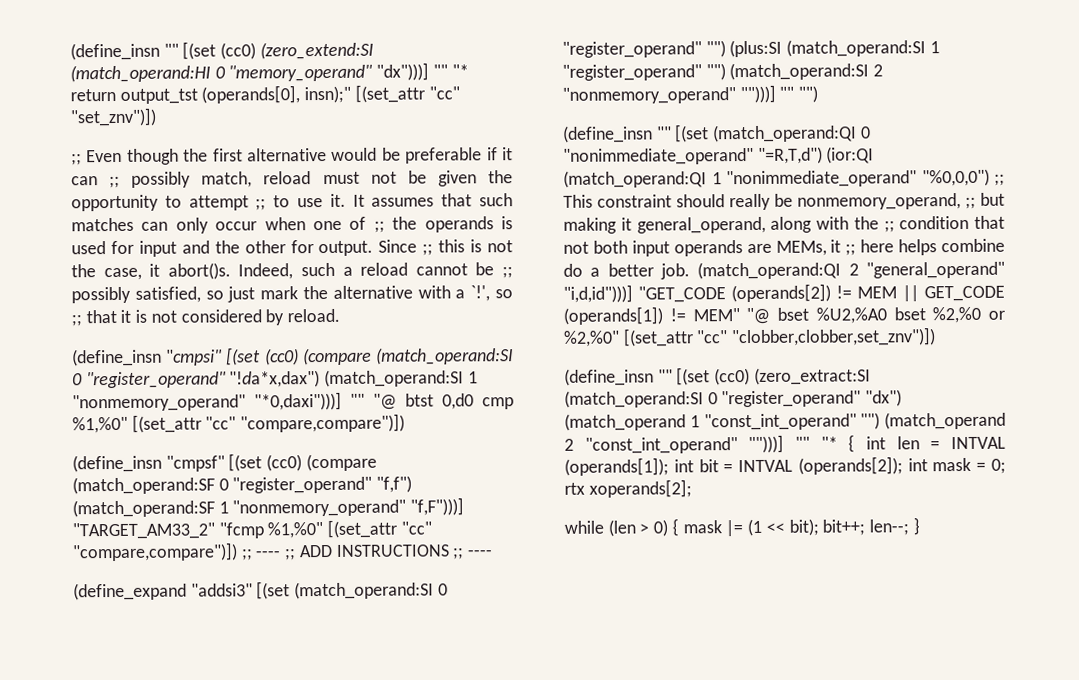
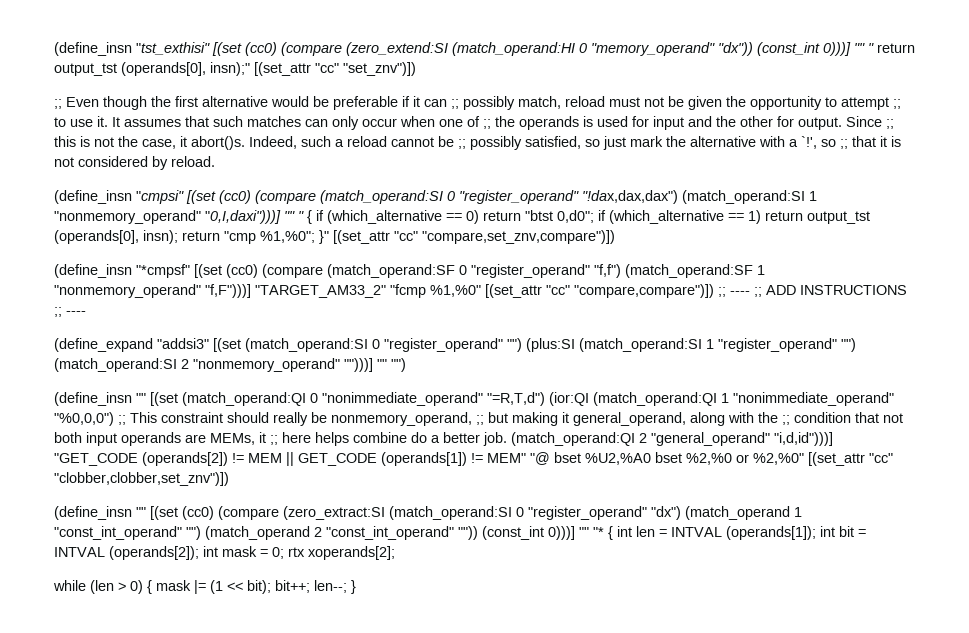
- (define_insn "" [(set (cc0) (zero_extend:SI (match_operand:HI 0 "memory_operand" "dx")))] "" "* return output_tst (operands[0], insn);" [(set_attr "cc" "set_znv")])
+ (define_insn "tst_exthisi" [(set (cc0) (compare (zero_extend:SI (match_operand:HI 0 "memory_operand" "dx")) (const_int 0)))] "" " return output_tst (operands[0], insn);" [(set_attr "cc" "set_znv")])
- (define_insn "cmpsi" [(set (cc0) (compare (match_operand:SI 0 "register_operand" "!da*x,dax") (match_operand:SI 1 "nonmemory_operand" "*0,daxi")))] "" "@ btst 0,d0 cmp %1,%0" [(set_attr "cc" "compare,compare")])
- (define_insn "cmpsf" [(set (cc0) (compare (match_operand:SF 0 "register_operand" "f,f") (match_operand:SF 1 "nonmemory_operand" "f,F")))] "TARGET_AM33_2" "fcmp %1,%0" [(set_attr "cc" "compare,compare")]) ;; ---- ;; ADD INSTRUCTIONS ;; ----
+ (define_insn "cmpsi" [(set (cc0) (compare (match_operand:SI 0 "register_operand" "!dax,dax,dax") (match_operand:SI 1 "nonmemory_operand" "0,I,daxi")))] "" " { if (which_alternative == 0) return "btst 0,d0"; if (which_alternative == 1) return output_tst (operands[0], insn); return "cmp %1,%0"; }" [(set_attr "cc" "compare,set_znv,compare")])
+ (define_insn "*cmpsf" [(set (cc0) (compare (match_operand:SF 0 "register_operand" "f,f") (match_operand:SF 1 "nonmemory_operand" "f,F")))] "TARGET_AM33_2" "fcmp %1,%0" [(set_attr "cc" "compare,compare")]) ;; ---- ;; ADD INSTRUCTIONS ;; ----
- (define_insn "" [(set (cc0) (zero_extract:SI (match_operand:SI 0 "register_operand" "dx") (match_operand 1 "const_int_operand" "") (match_operand 2 "const_int_operand" "")))] "" "* { int len = INTVAL (operands[1]); int bit = INTVAL (operands[2]); int mask = 0; rtx xoperands[2];
+ (define_insn "" [(set (cc0) (compare (zero_extract:SI (match_operand:SI 0 "register_operand" "dx") (match_operand 1 "const_int_operand" "") (match_operand 2 "const_int_operand" "")) (const_int 0)))] "" "* { int len = INTVAL (operands[1]); int bit = INTVAL (operands[2]); int mask = 0; rtx xoperands[2];

